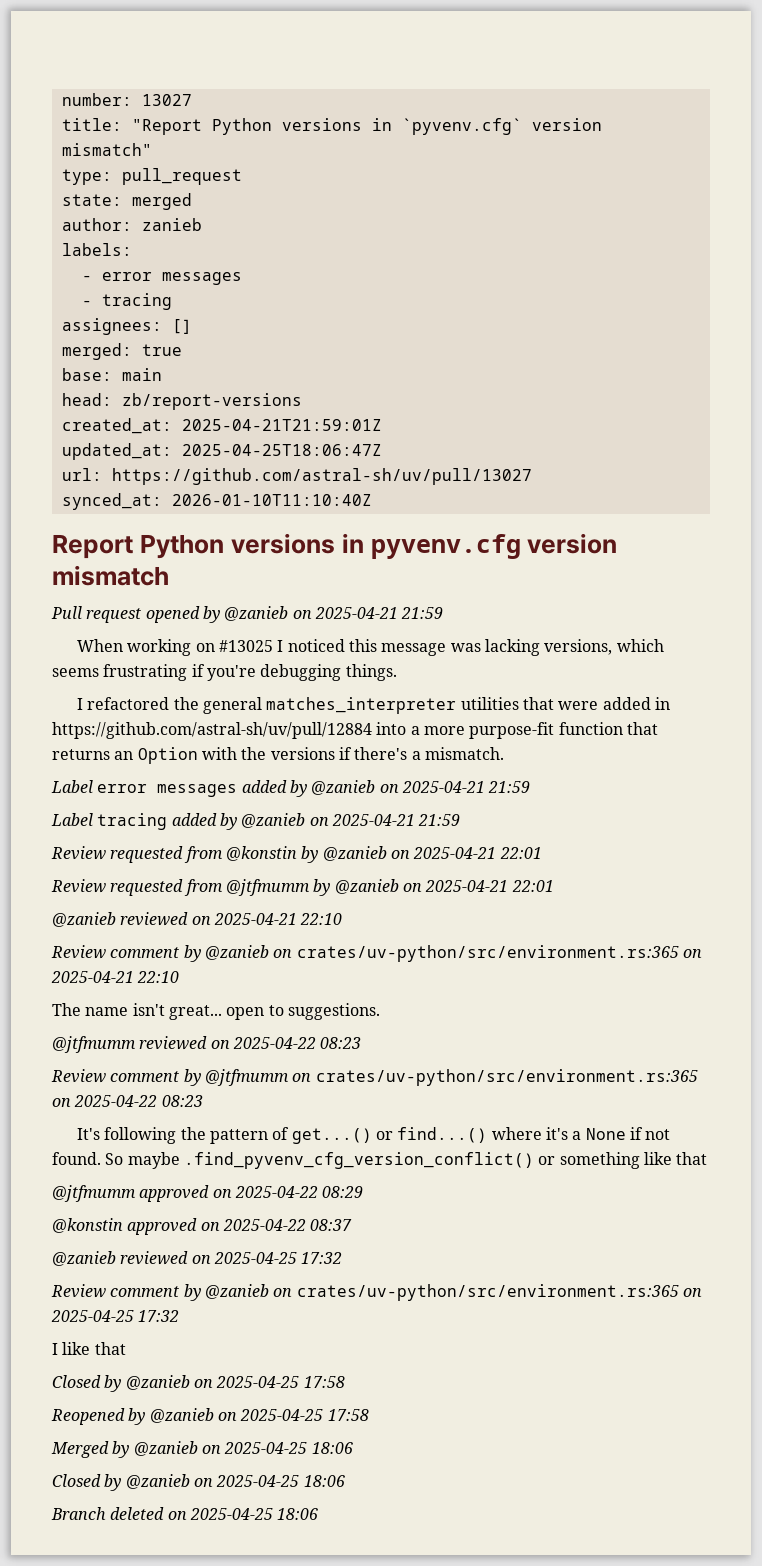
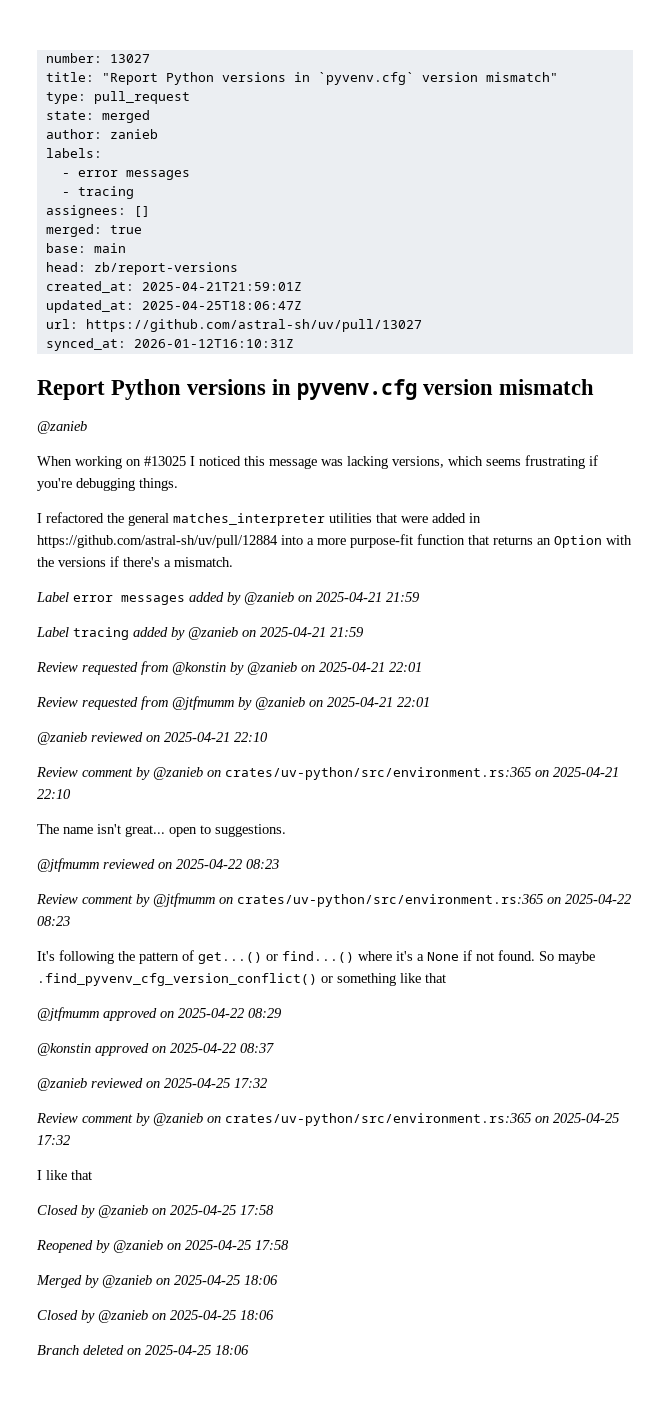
- synced_at: 2026-01-10T11:10:40Z
+ synced_at: 2026-01-12T16:10:31Z
  Report Python versions in pyvenv.cfg version mismatch
- Pull request opened by @zanieb on 2025-04-21 21:59
+ @zanieb

